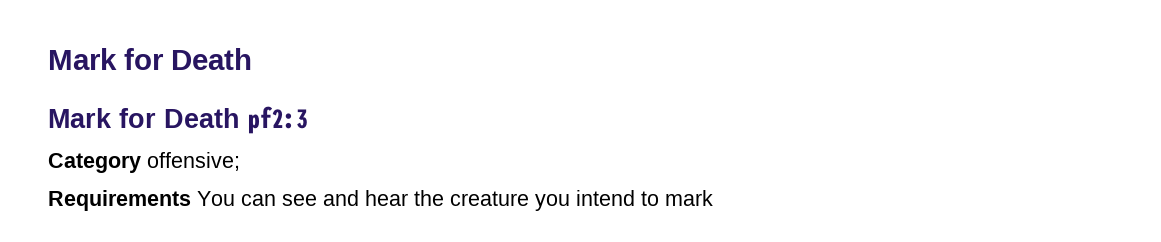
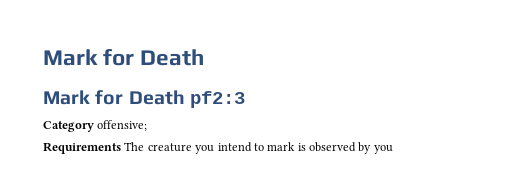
- Requirements You can see and hear the creature you intend to mark
+ Requirements The creature you intend to mark is observed by you

